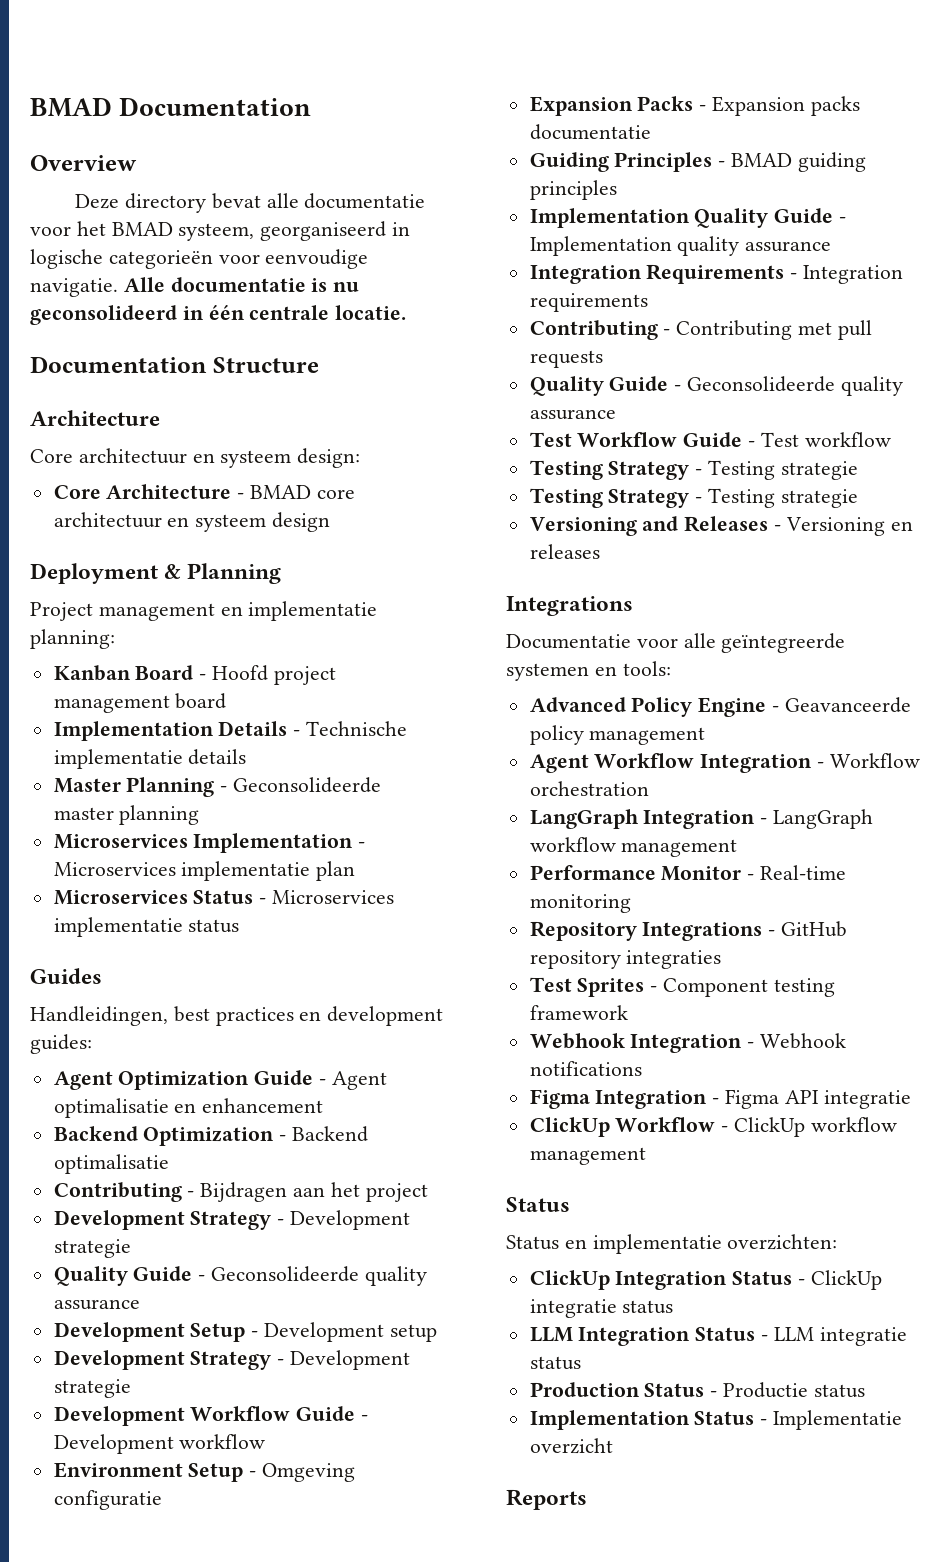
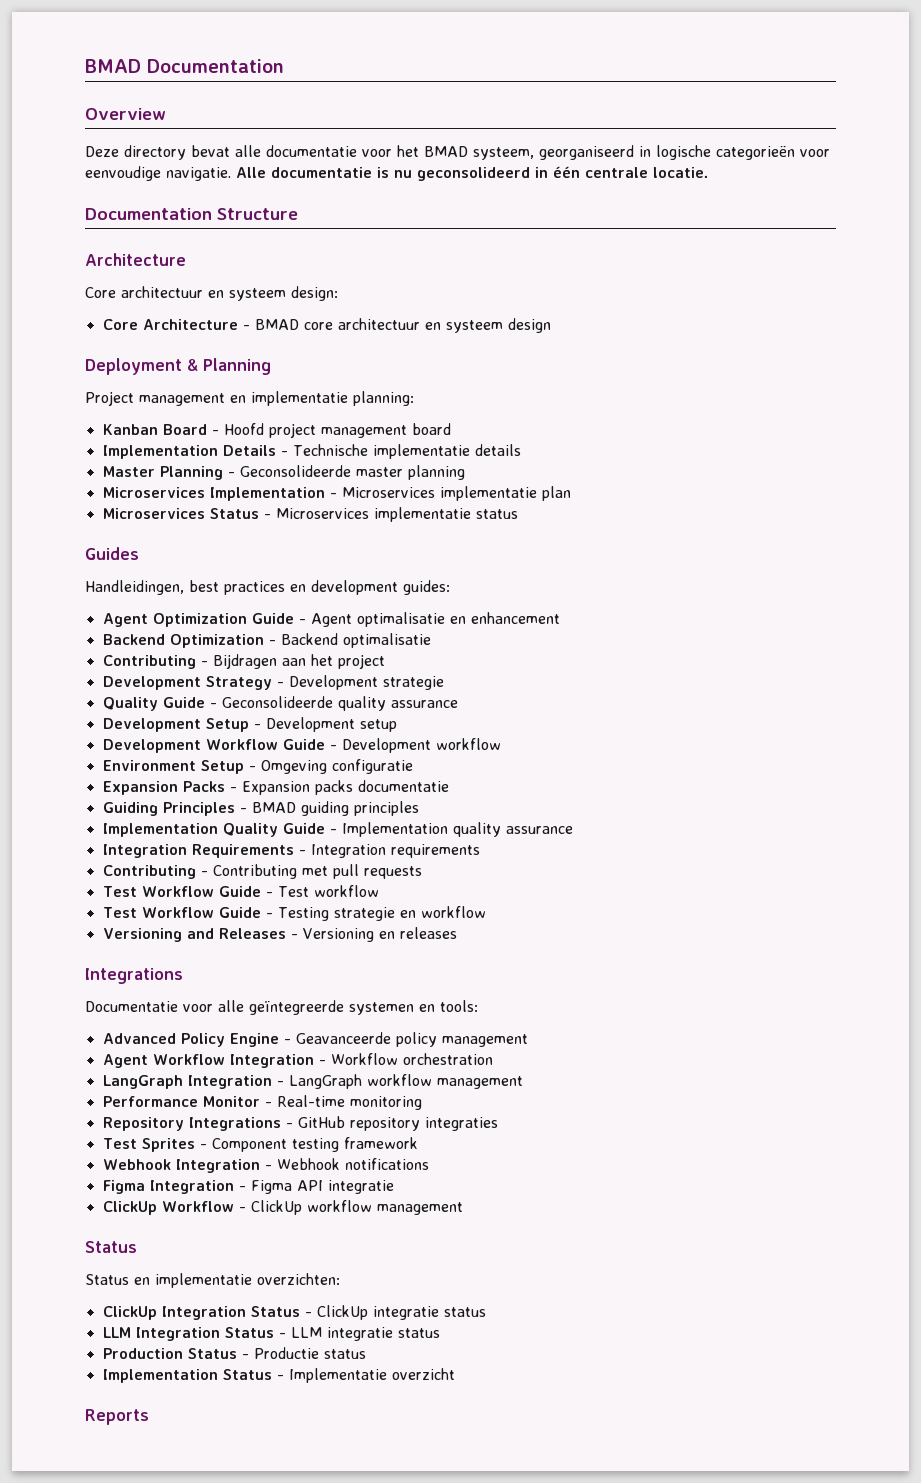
  Development Setup - Development setup
- Development Strategy - Development strategie
  Contributing - Contributing met pull requests
- Quality Guide - Geconsolideerde quality assurance
  Test Workflow Guide - Test workflow
- Testing Strategy - Testing strategie
- Testing Strategy - Testing strategie
+ Test Workflow Guide - Testing strategie en workflow

